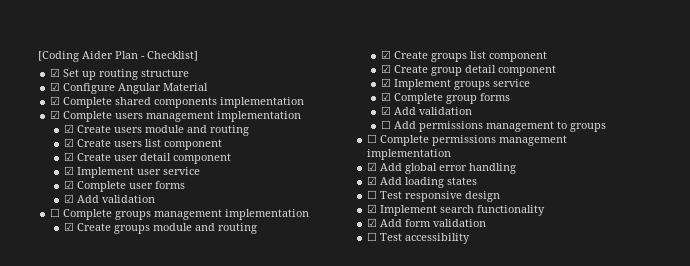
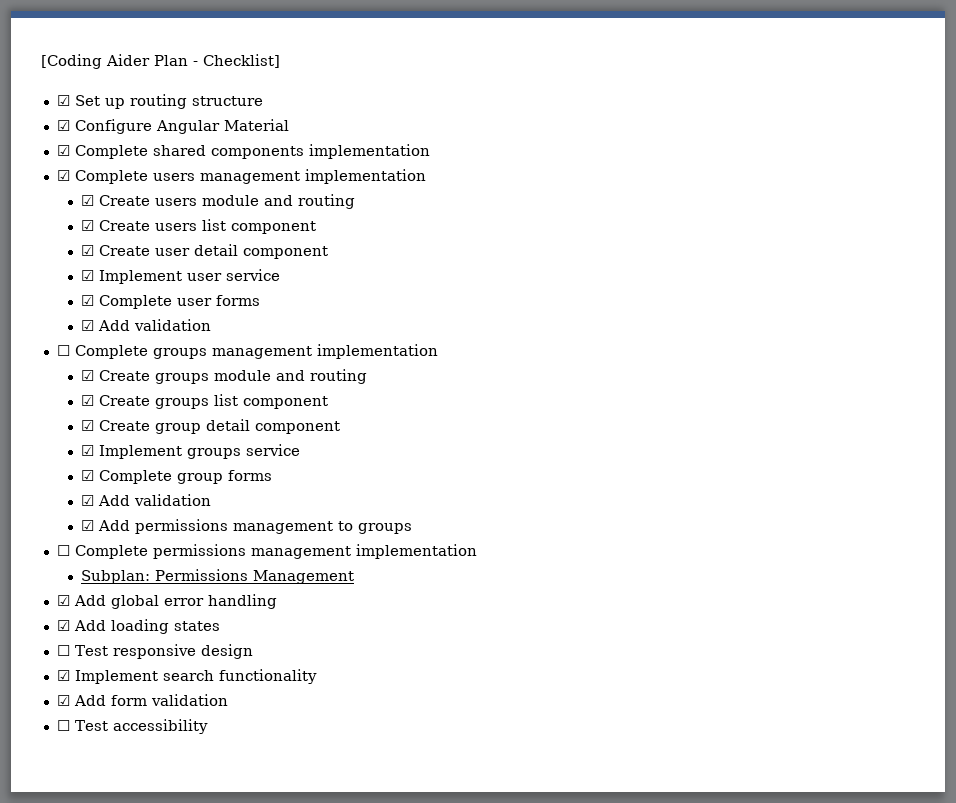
- ☐ Add permissions management to groups
+ ☑ Add permissions management to groups
+ Subplan: Permissions Management

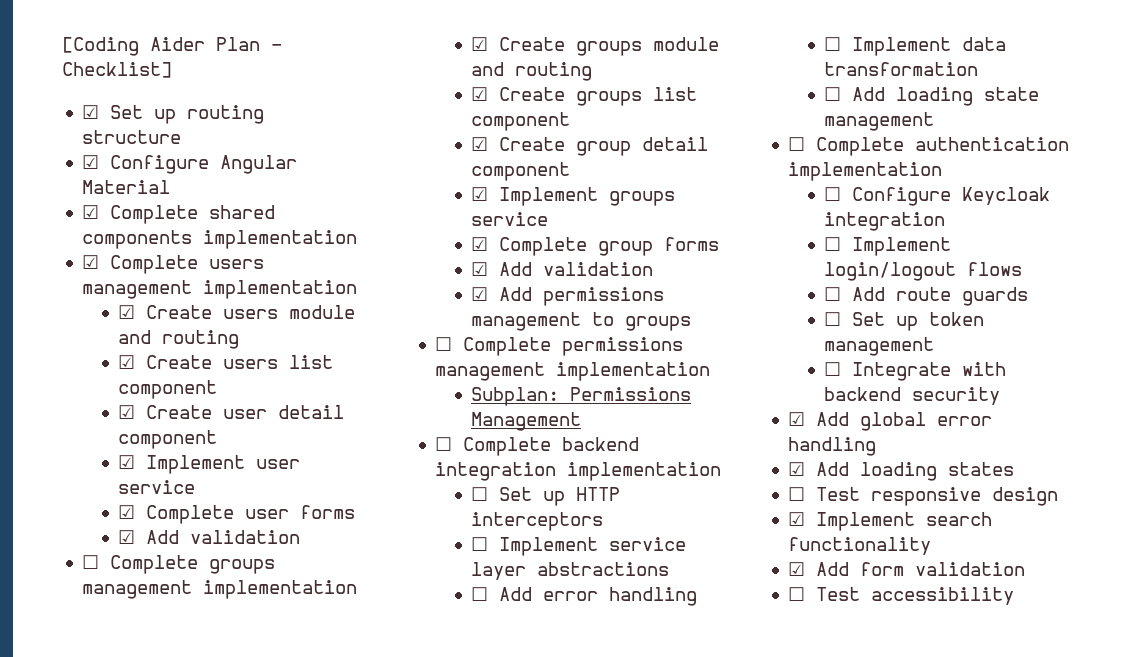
+ ☐ Complete backend integration implementation
+ ☐ Set up HTTP interceptors
+ ☐ Implement service layer abstractions
+ ☐ Add error handling
+ ☐ Implement data transformation
+ ☐ Add loading state management
+ ☐ Complete authentication implementation
+ ☐ Configure Keycloak integration
+ ☐ Implement login/logout flows
+ ☐ Add route guards
+ ☐ Set up token management
+ ☐ Integrate with backend security

